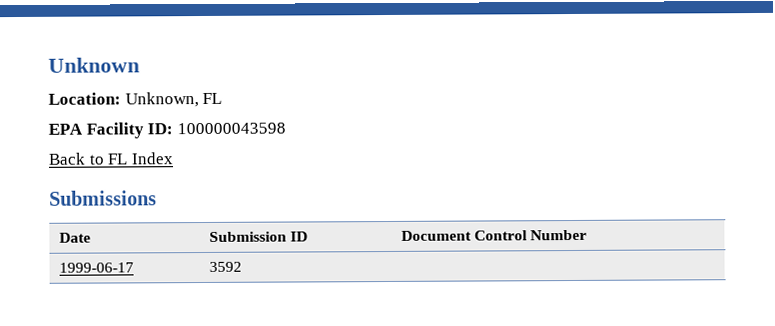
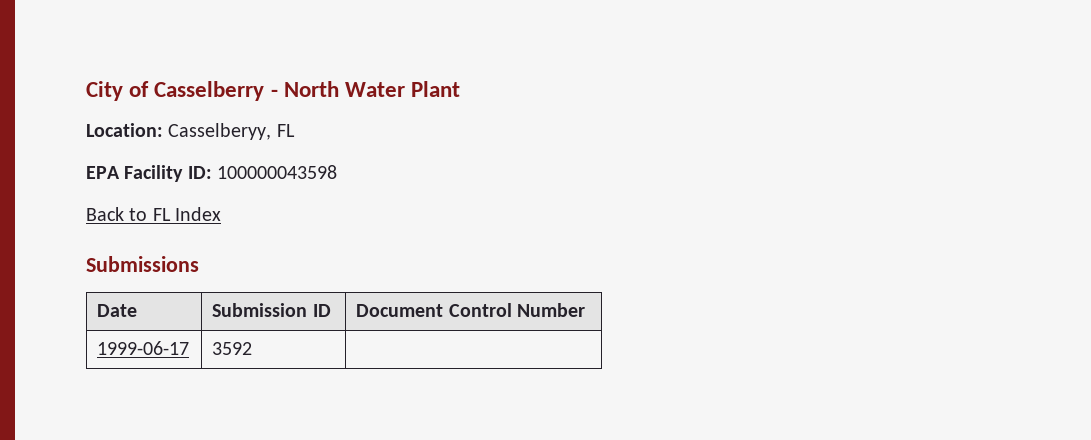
- Unknown
+ City of Casselberry - North Water Plant
- Location: Unknown, FL
+ Location: Casselberyy, FL

